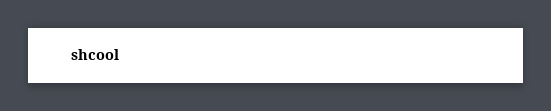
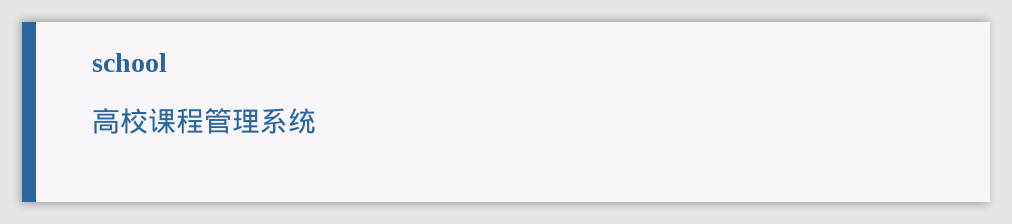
- shcool
+ school
+ 高校课程管理系统

